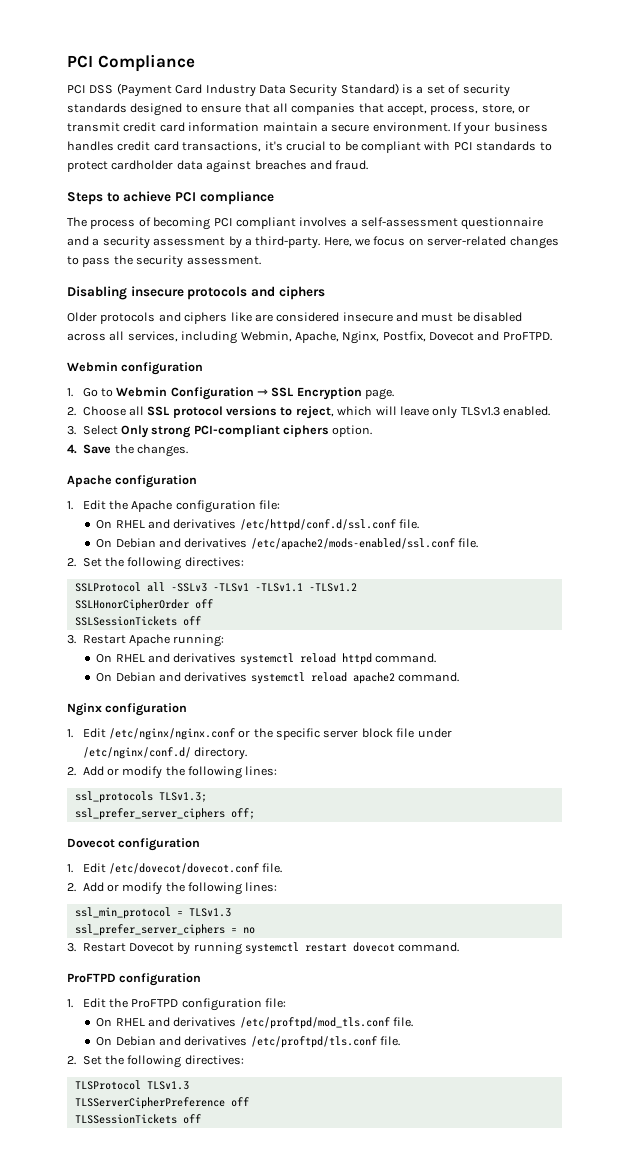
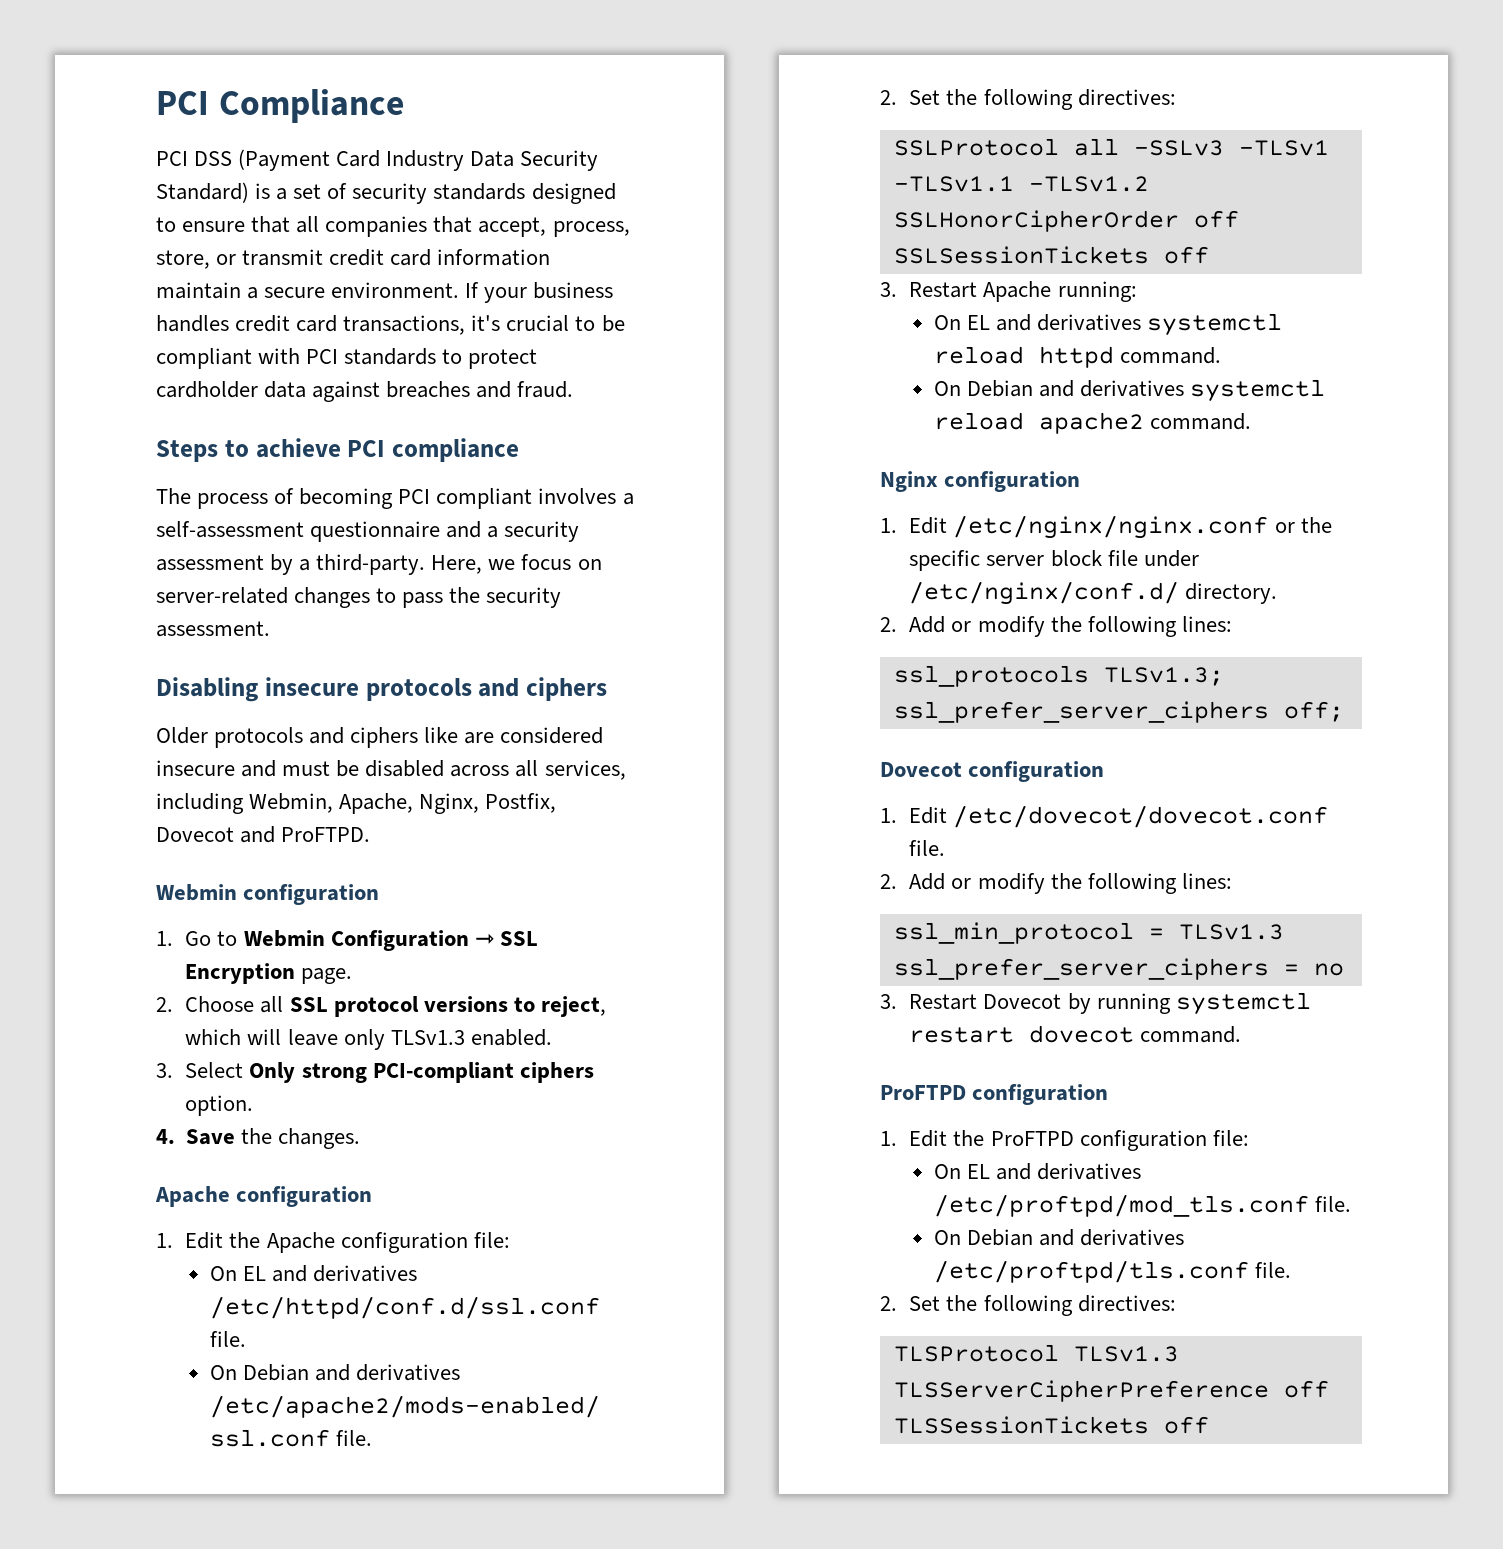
- On RHEL and derivatives /etc/httpd/conf.d/ssl.conf file.
+ On EL and derivatives /etc/httpd/conf.d/ssl.conf file.
- On RHEL and derivatives systemctl reload httpd command.
+ On EL and derivatives systemctl reload httpd command.
- On RHEL and derivatives /etc/proftpd/mod_tls.conf file.
+ On EL and derivatives /etc/proftpd/mod_tls.conf file.

